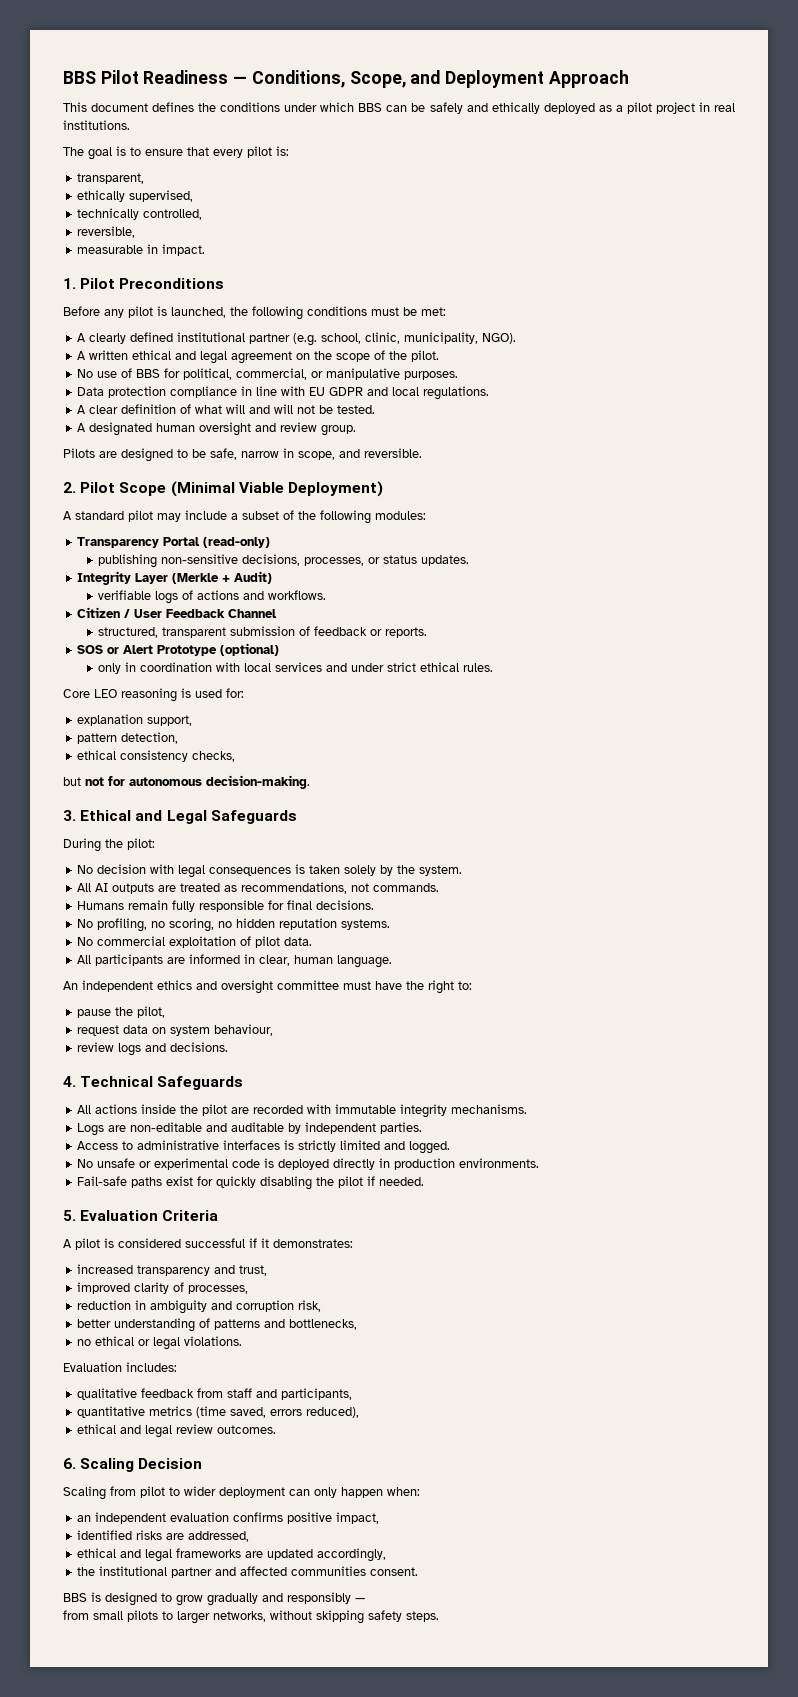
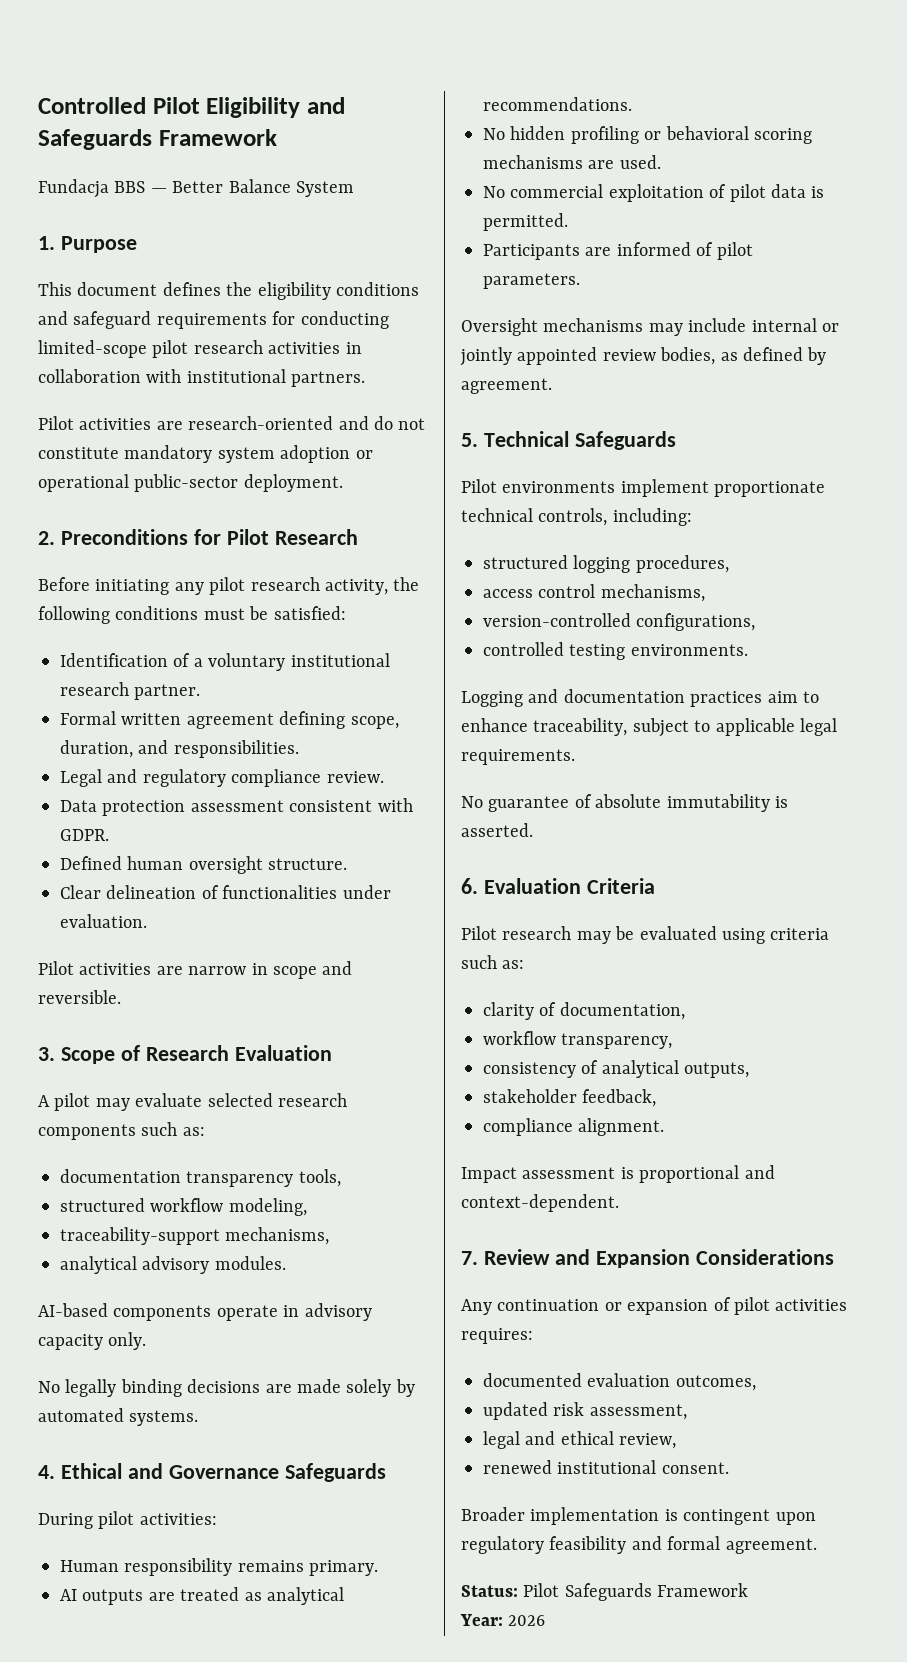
- BBS Pilot Readiness — Conditions, Scope, and Deployment Approach
- This document defines the conditions under which BBS can be safely and ethically deployed as a pilot project in real institutions.
- The goal is to ensure that every pilot is:
- transparent,
- ethically supervised,
- technically controlled,
- reversible,
- measurable in impact.
- 1. Pilot Preconditions
+ Controlled Pilot Eligibility and Safeguards Framework
+ Fundacja BBS — Better Balance System
+ 1. Purpose
+ This document defines the eligibility conditions and safeguard requirements for conducting limited-scope pilot research activities in collaboration with institutional partners.
+ Pilot activities are research-oriented and do not constitute mandatory system adoption or operational public-sector deployment.
+ 2. Preconditions for Pilot Research
- Before any pilot is launched, the following conditions must be met:
- A clearly defined institutional partner (e.g. school, clinic, municipality, NGO).
- A written ethical and legal agreement on the scope of the pilot.
- No use of BBS for political, commercial, or manipulative purposes.
- Data protection compliance in line with EU GDPR and local regulations.
- A clear definition of what will and will not be tested.
- A designated human oversight and review group.
- Pilots are designed to be safe, narrow in scope, and reversible.
+ Before initiating any pilot research activity, the following conditions must be satisfied:
+ Identification of a voluntary institutional research partner.
+ Formal written agreement defining scope, duration, and responsibilities.
+ Legal and regulatory compliance review.
+ Data protection assessment consistent with GDPR.
+ Defined human oversight structure.
+ Clear delineation of functionalities under evaluation.
+ Pilot activities are narrow in scope and reversible.
- 2. Pilot Scope (Minimal Viable Deployment)
- A standard pilot may include a subset of the following modules:
- Transparency Portal (read-only)
- publishing non-sensitive decisions, processes, or status updates.
- Integrity Layer (Merkle + Audit)
- verifiable logs of actions and workflows.
- Citizen / User Feedback Channel
- structured, transparent submission of feedback or reports.
- SOS or Alert Prototype (optional)
- only in coordination with local services and under strict ethical rules.
- Core LEO reasoning is used for:
- explanation support,
- pattern detection,
- ethical consistency checks,
- but not for autonomous decision-making.
- 3. Ethical and Legal Safeguards
+ 3. Scope of Research Evaluation
+ A pilot may evaluate selected research components such as:
+ documentation transparency tools,
+ structured workflow modeling,
+ traceability-support mechanisms,
+ analytical advisory modules.
+ AI-based components operate in advisory capacity only.
+ No legally binding decisions are made solely by automated systems.
+ 4. Ethical and Governance Safeguards
- During the pilot:
- No decision with legal consequences is taken solely by the system.
- All AI outputs are treated as recommendations, not commands.
- Humans remain fully responsible for final decisions.
- No profiling, no scoring, no hidden reputation systems.
+ During pilot activities:
+ Human responsibility remains primary.
+ AI outputs are treated as analytical recommendations.
+ No hidden profiling or behavioral scoring mechanisms are used.
- No commercial exploitation of pilot data.
- All participants are informed in clear, human language.
- An independent ethics and oversight committee must have the right to:
- pause the pilot,
- request data on system behaviour,
- review logs and decisions.
- 4. Technical Safeguards
- All actions inside the pilot are recorded with immutable integrity mechanisms.
- Logs are non-editable and auditable by independent parties.
- Access to administrative interfaces is strictly limited and logged.
- No unsafe or experimental code is deployed directly in production environments.
- Fail-safe paths exist for quickly disabling the pilot if needed.
- 5. Evaluation Criteria
- A pilot is considered successful if it demonstrates:
- increased transparency and trust,
- improved clarity of processes,
- reduction in ambiguity and corruption risk,
- better understanding of patterns and bottlenecks,
- no ethical or legal violations.
- Evaluation includes:
- qualitative feedback from staff and participants,
- quantitative metrics (time saved, errors reduced),
- ethical and legal review outcomes.
- 6. Scaling Decision
- Scaling from pilot to wider deployment can only happen when:
- an independent evaluation confirms positive impact,
- identified risks are addressed,
- ethical and legal frameworks are updated accordingly,
- the institutional partner and affected communities consent.
- BBS is designed to grow gradually and responsibly —
- from small pilots to larger networks, without skipping safety steps.
+ No commercial exploitation of pilot data is permitted.
+ Participants are informed of pilot parameters.
+ Oversight mechanisms may include internal or jointly appointed review bodies, as defined by agreement.
+ 5. Technical Safeguards
+ Pilot environments implement proportionate technical controls, including:
+ structured logging procedures,
+ access control mechanisms,
+ version-controlled configurations,
+ controlled testing environments.
+ Logging and documentation practices aim to enhance traceability, subject to applicable legal requirements.
+ No guarantee of absolute immutability is asserted.
+ 6. Evaluation Criteria
+ Pilot research may be evaluated using criteria such as:
+ clarity of documentation,
+ workflow transparency,
+ consistency of analytical outputs,
+ stakeholder feedback,
+ compliance alignment.
+ Impact assessment is proportional and context-dependent.
+ 7. Review and Expansion Considerations
+ Any continuation or expansion of pilot activities requires:
+ documented evaluation outcomes,
+ updated risk assessment,
+ legal and ethical review,
+ renewed institutional consent.
+ Broader implementation is contingent upon regulatory feasibility and formal agreement.
+ Status: Pilot Safeguards Framework
+ Year: 2026

